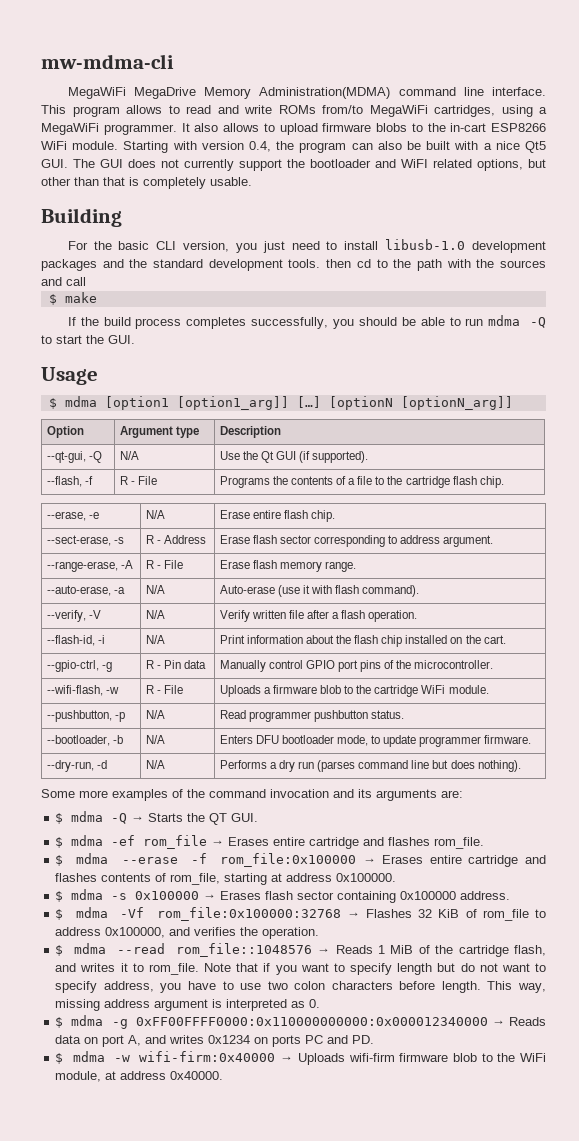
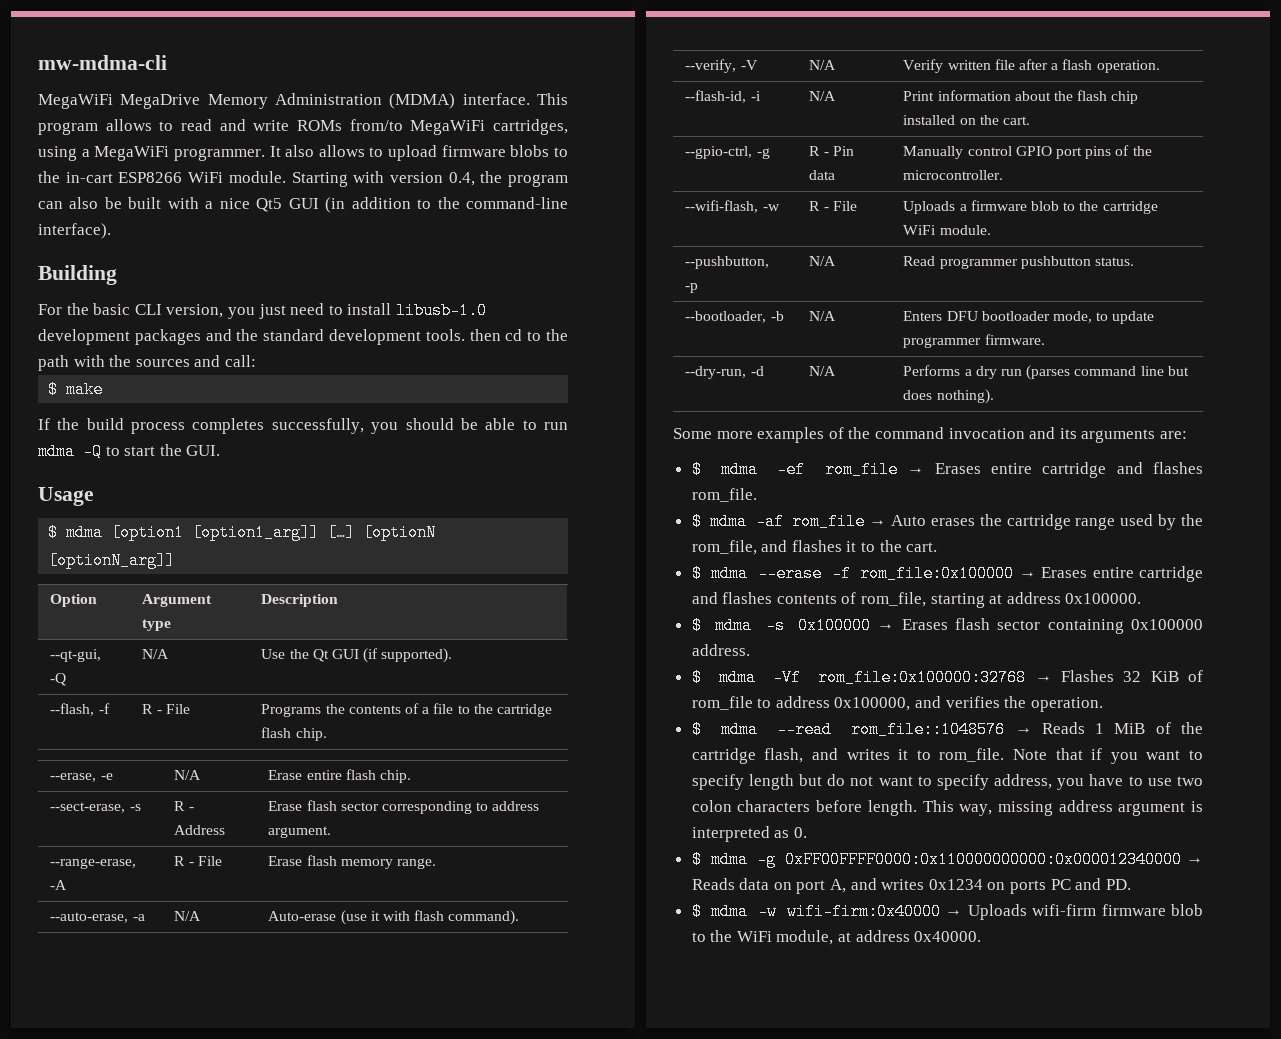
- MegaWiFi MegaDrive Memory Administration(MDMA) command line interface.
+ MegaWiFi MegaDrive Memory Administration (MDMA) interface.
- Starting with version 0.4, the program can also be built with a nice Qt5 GUI. The GUI does not currently support the bootloader and WiFI related options, but other than that is completely usable.
+ Starting with version 0.4, the program can also be built with a nice Qt5 GUI (in addition to the command-line interface).
- For the basic CLI version, you just need to install libusb-1.0 development packages and the standard development tools. then cd to the path with the sources and call
+ For the basic CLI version, you just need to install libusb-1.0 development packages and the standard development tools. then cd to the path with the sources and call:
- $ mdma -Q → Starts the QT GUI.
+ $ mdma -af rom_file → Auto erases the cartridge range used by the rom_file, and flashes it to the cart.

